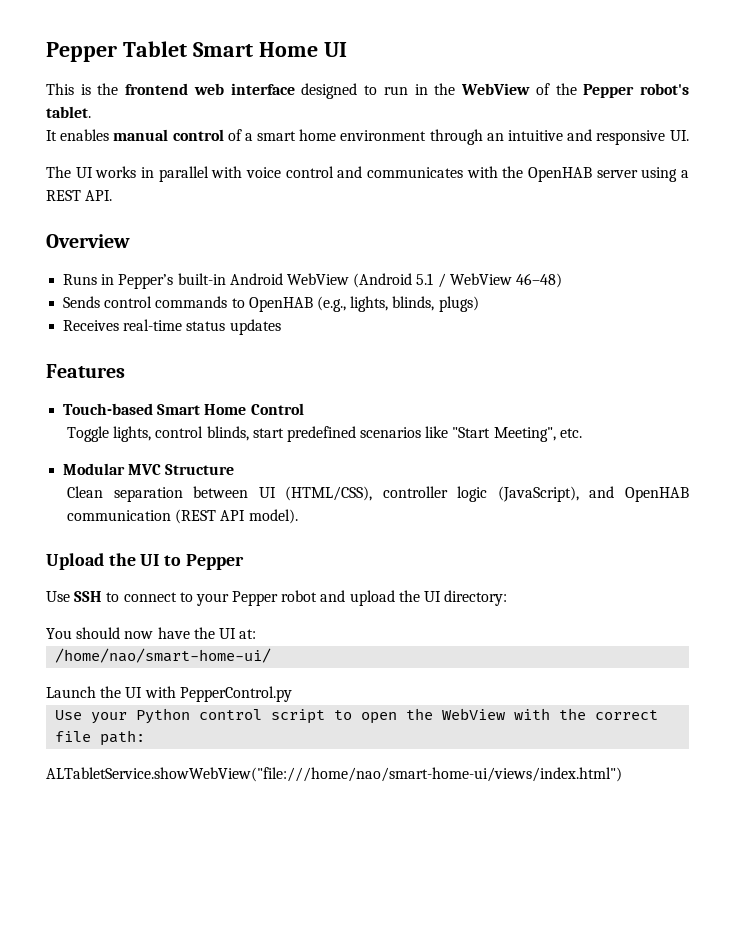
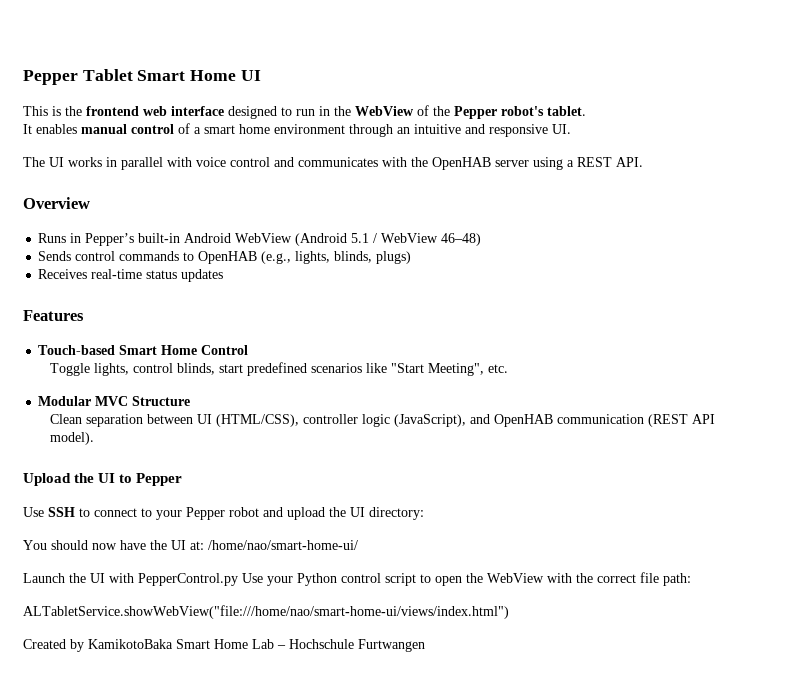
- You should now have the UI at:
- /home/nao/smart-home-ui/
+ You should now have the UI at: /home/nao/smart-home-ui/
- Launch the UI with PepperControl.py
- Use your Python control script to open the WebView with the correct file path:
+ Launch the UI with PepperControl.py Use your Python control script to open the WebView with the correct file path:
+ Created by KamikotoBaka Smart Home Lab – Hochschule Furtwangen

